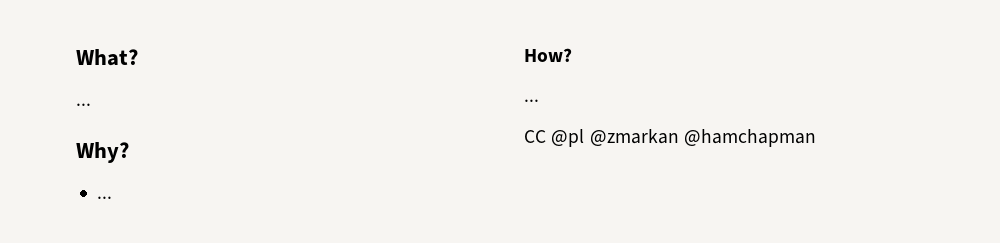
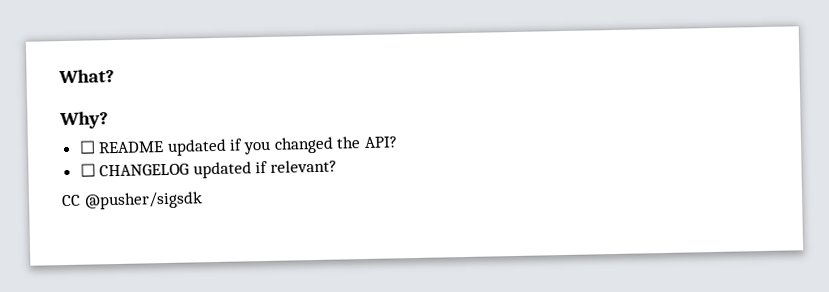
  What?
- ...
  Why?
- ...
- How?
- ...
- CC @pl @zmarkan @hamchapman
+ ☐ README updated if you changed the API?
+ ☐ CHANGELOG updated if relevant?
+ CC @pusher/sigsdk

